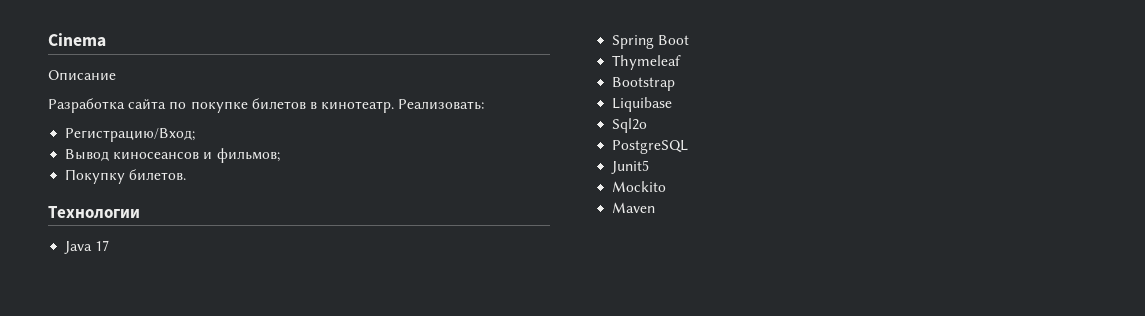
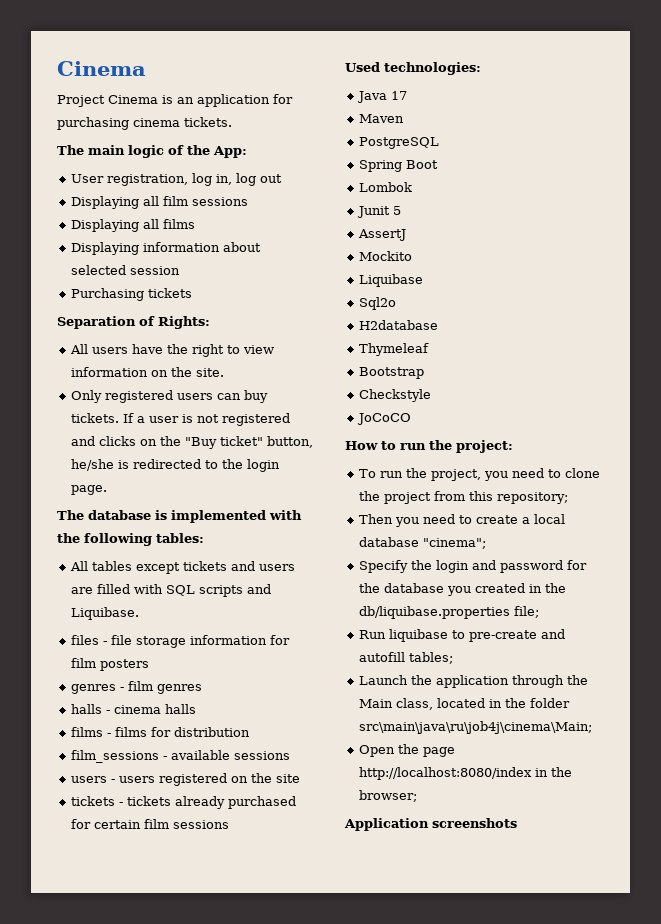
- Описание
- Разработка сайта по покупке билетов в кинотеатр. Реализовать:
- Регистрацию/Вход;
- Вывод киносеансов и фильмов;
- Покупку билетов.
- Технологии
+ Project Cinema is an application for purchasing cinema tickets.
+ The main logic of the App:
+ User registration, log in, log out
+ Displaying all film sessions
+ Displaying all films
+ Displaying information about selected session
+ Purchasing tickets
+ Separation of Rights:
+ All users have the right to view information on the site.
+ Only registered users can buy tickets. If a user is not registered and clicks on the "Buy ticket" button, he/she is redirected to the login page.
+ The database is implemented with the following tables:
+ All tables except tickets and users are filled with SQL scripts and Liquibase.
+ files - file storage information for film posters
+ genres - film genres
+ halls - cinema halls
+ films - films for distribution
+ film_sessions - available sessions
+ users - users registered on the site
+ tickets - tickets already purchased for certain film sessions
+ Used technologies:
+ Maven
+ PostgreSQL
+ Lombok
+ Junit 5
+ AssertJ
+ Mockito
+ Liquibase
+ Sql2o
+ H2database
  Thymeleaf
  Bootstrap
- Liquibase
- Sql2o
- PostgreSQL
- Junit5
- Mockito
- Maven
+ Checkstyle
+ JoCoCO
+ How to run the project:
+ To run the project, you need to clone the project from this repository;
+ Then you need to create a local database "cinema";
+ Specify the login and password for the database you created in the db/liquibase.properties file;
+ Run liquibase to pre-create and autofill tables;
+ Launch the application through the Main class, located in the folder src\main\java\ru\job4j\cinema\Main;
+ Open the page http://localhost:8080/index in the browser;
+ Application screenshots

